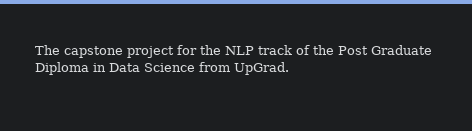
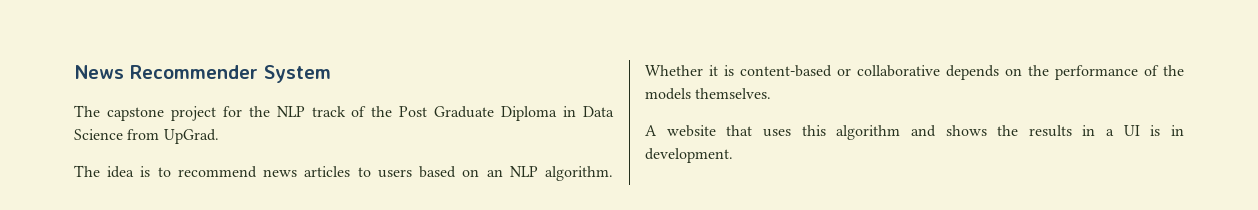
+ News Recommender System
+ The idea is to recommend news articles to users based on an NLP algorithm. Whether it is content-based or collaborative depends on the performance of the models themselves.
+ A website that uses this algorithm and shows the results in a UI is in development.

